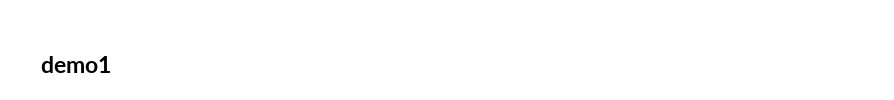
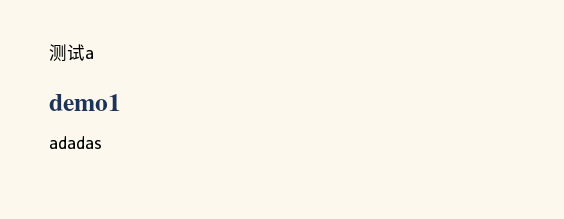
+ 测试a
+ adadas

